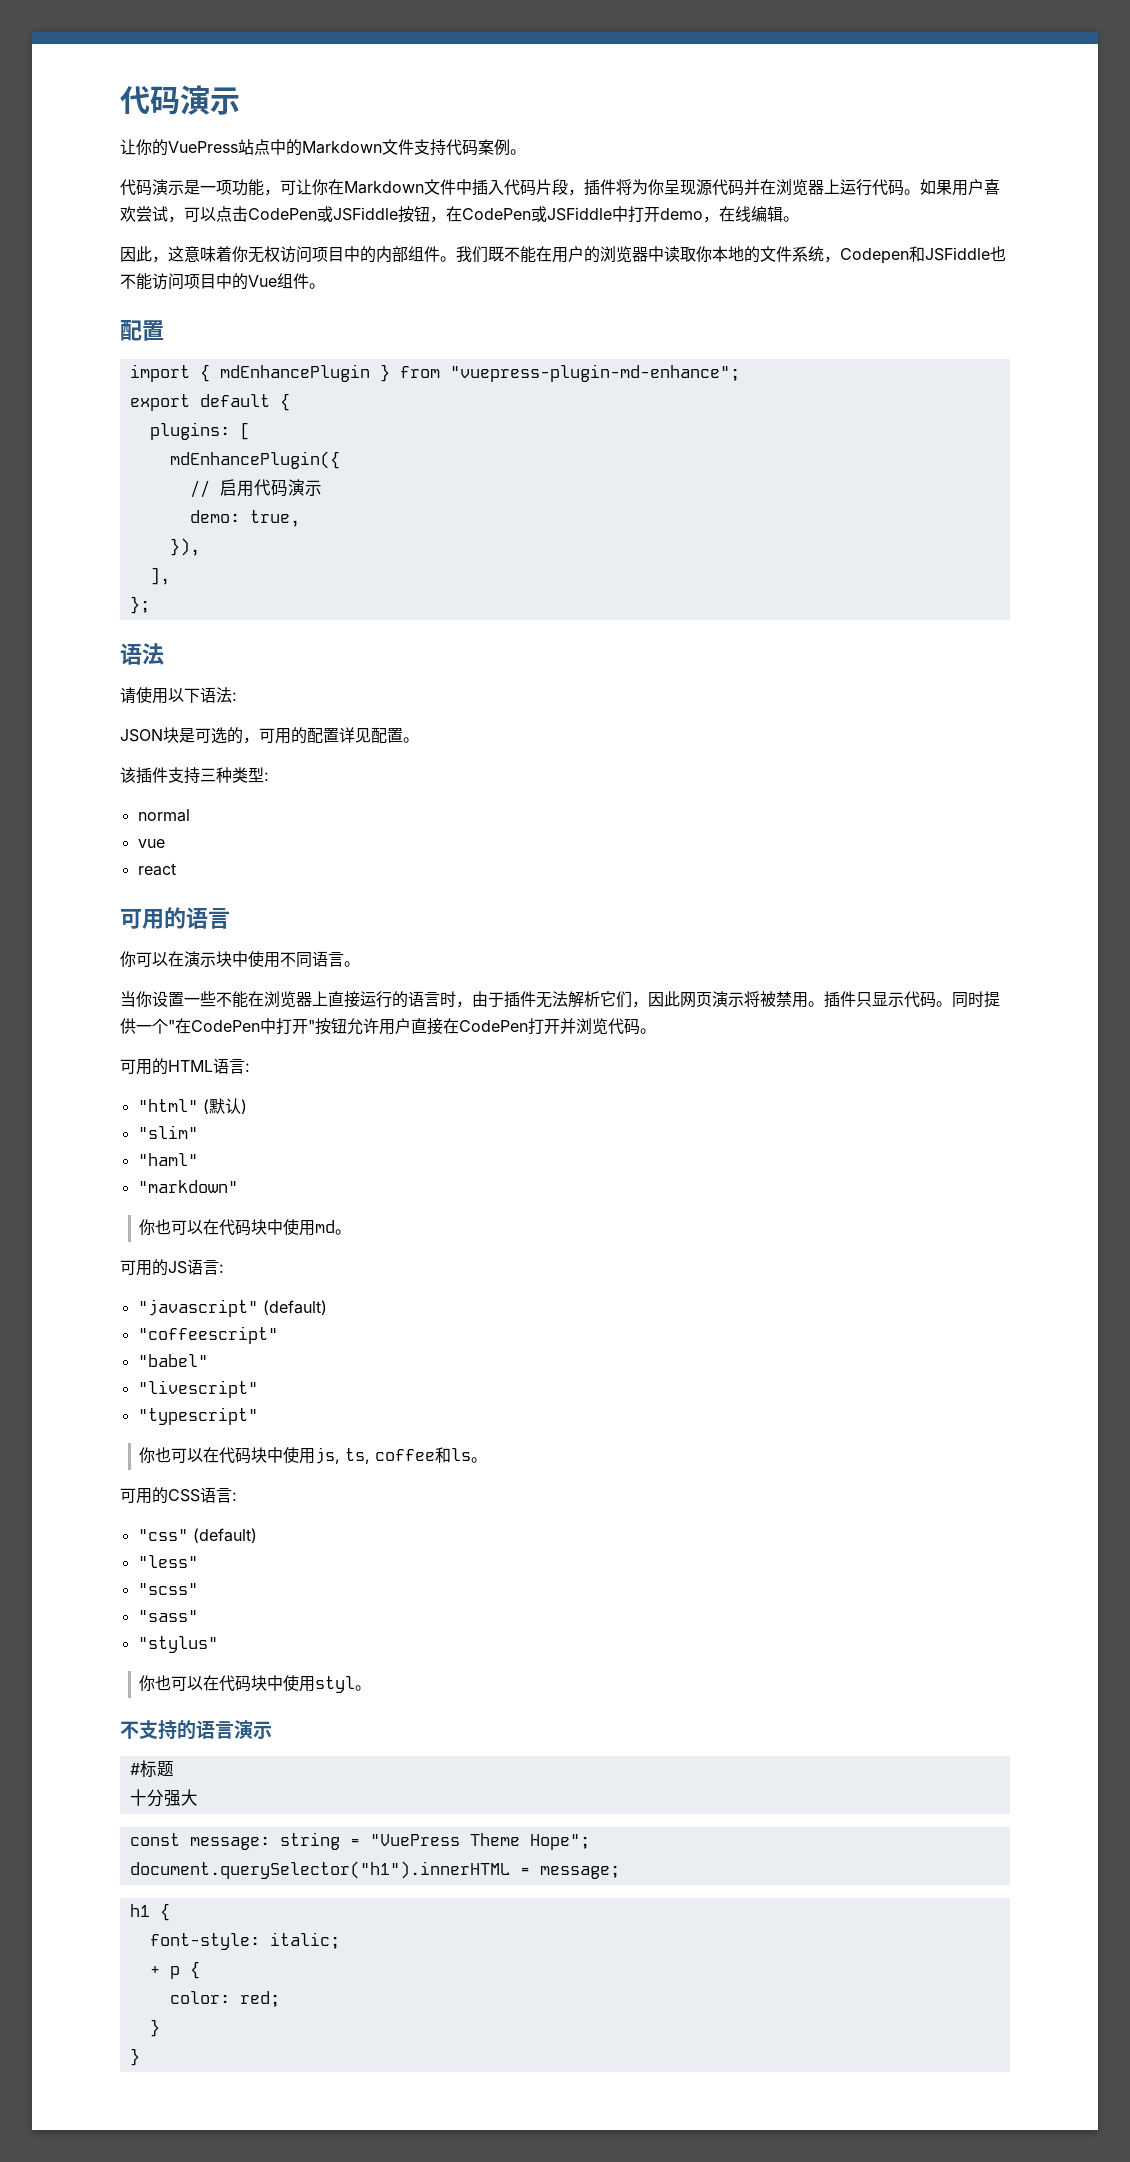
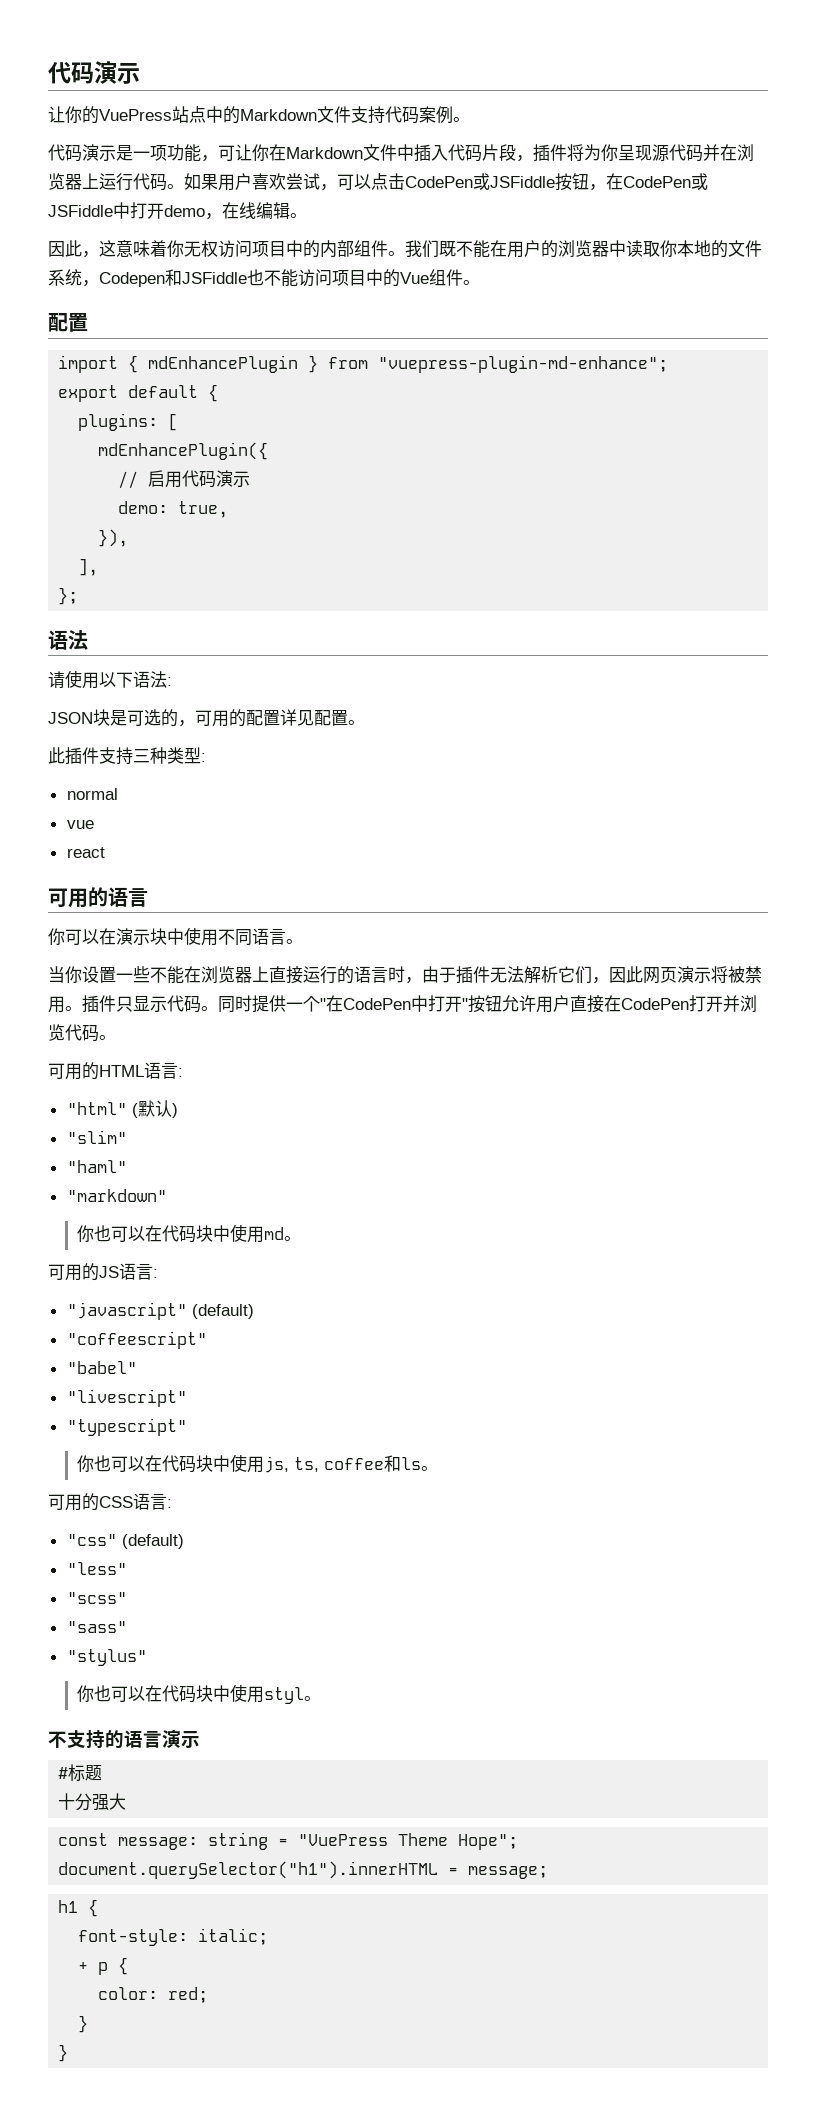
- 该插件支持三种类型:
+ 此插件支持三种类型:

